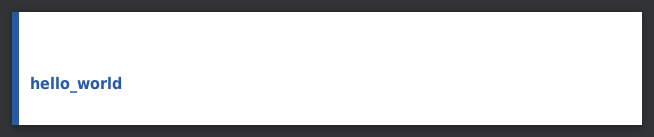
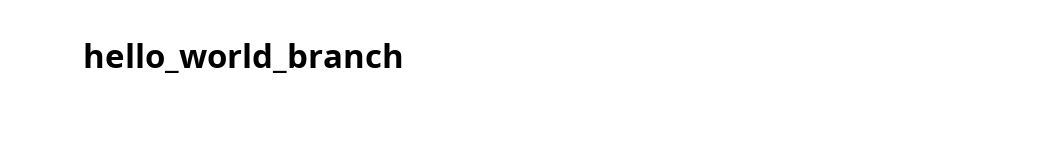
- hello_world
+ hello_world_branch

